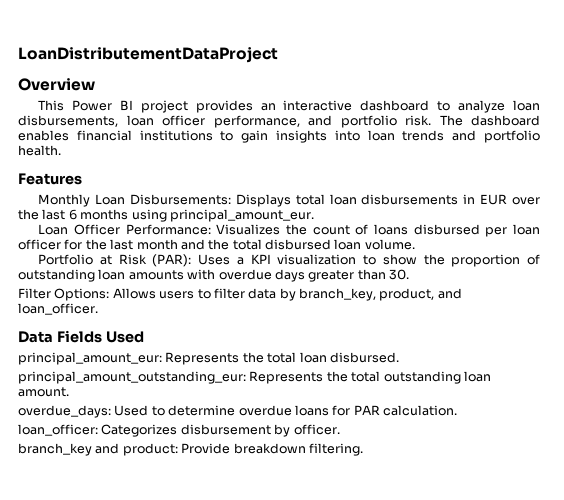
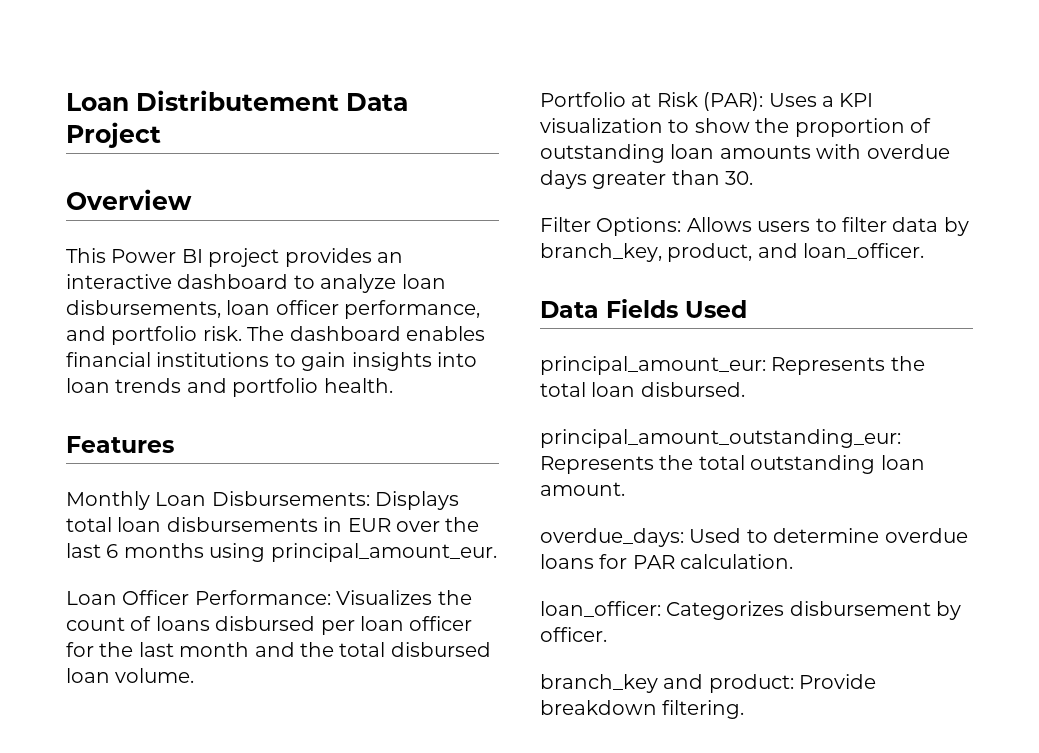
- LoanDistributementDataProject
+ Loan Distributement Data Project

